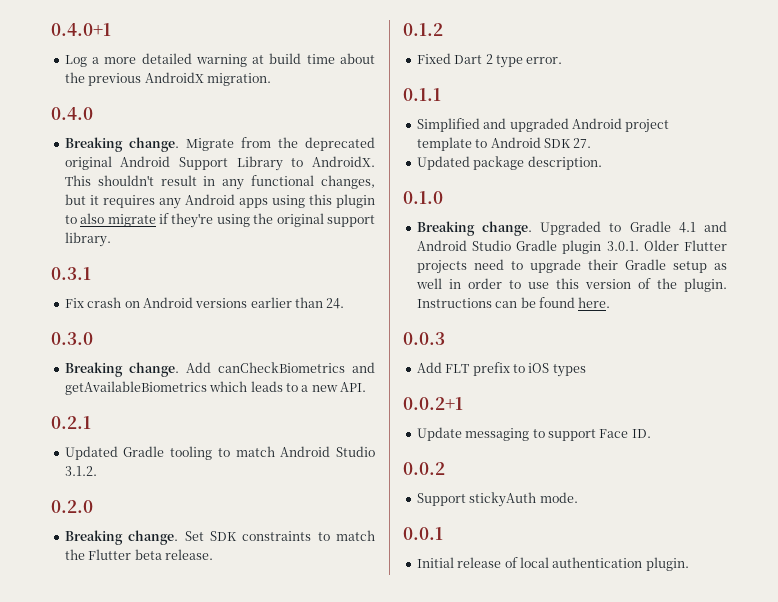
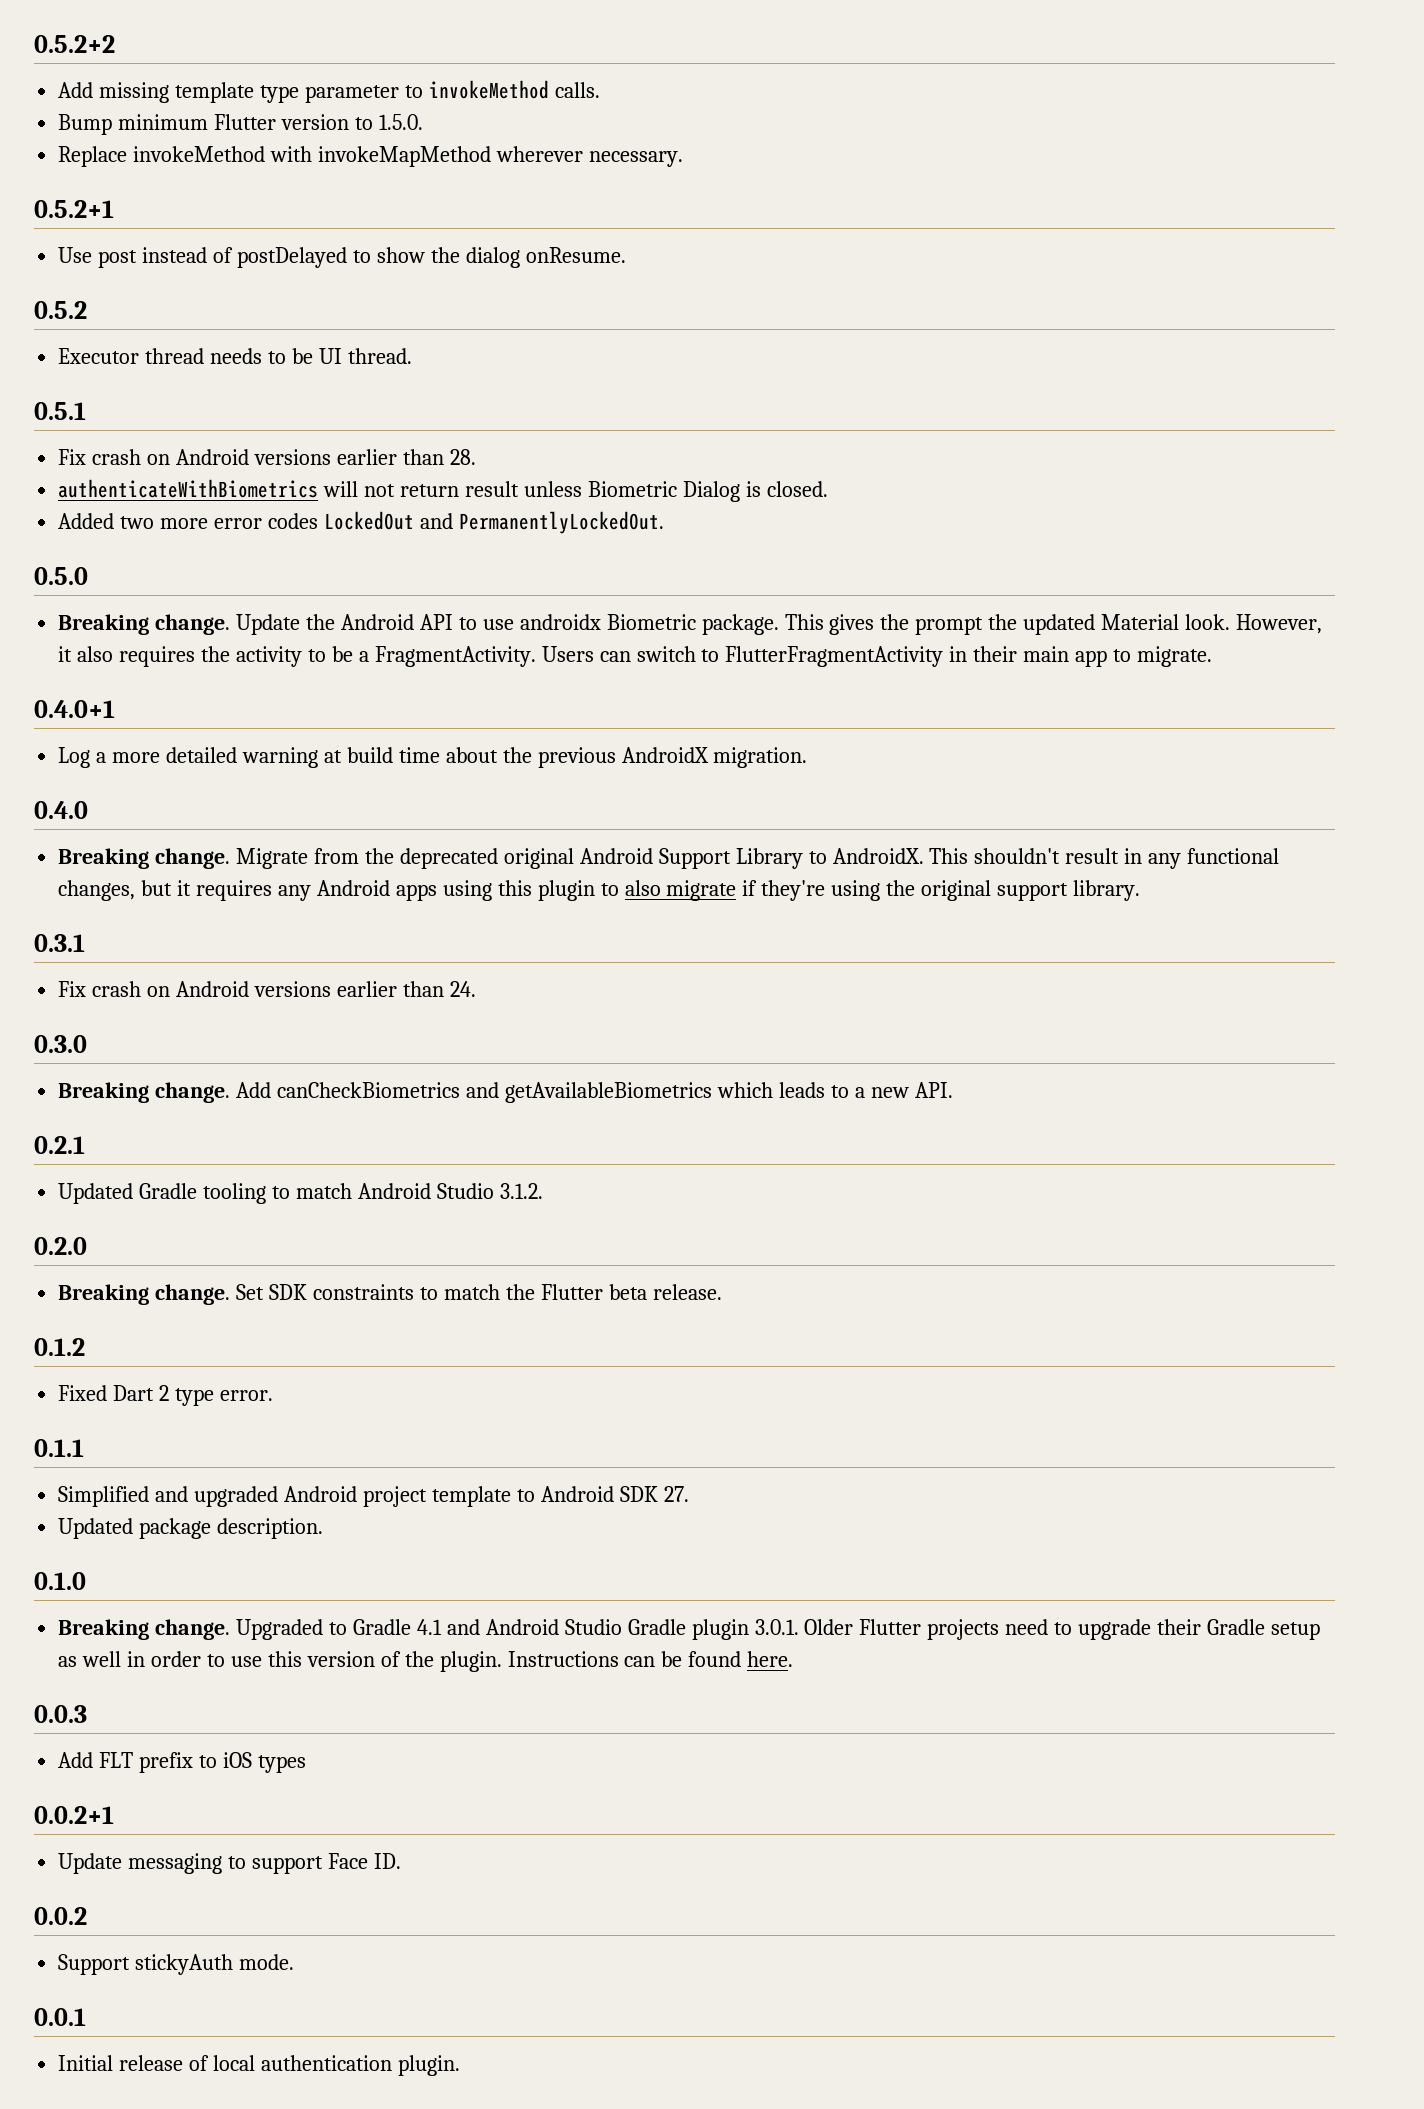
+ 0.5.2+2
+ Add missing template type parameter to invokeMethod calls.
+ Bump minimum Flutter version to 1.5.0.
+ Replace invokeMethod with invokeMapMethod wherever necessary.
+ 0.5.2+1
+ Use post instead of postDelayed to show the dialog onResume.
+ 0.5.2
+ Executor thread needs to be UI thread.
+ 0.5.1
+ Fix crash on Android versions earlier than 28.
+ authenticateWithBiometrics will not return result unless Biometric Dialog is closed.
+ Added two more error codes LockedOut and PermanentlyLockedOut.
+ 0.5.0
+ Breaking change. Update the Android API to use androidx Biometric package. This gives the prompt the updated Material look. However, it also requires the activity to be a FragmentActivity. Users can switch to FlutterFragmentActivity in their main app to migrate.

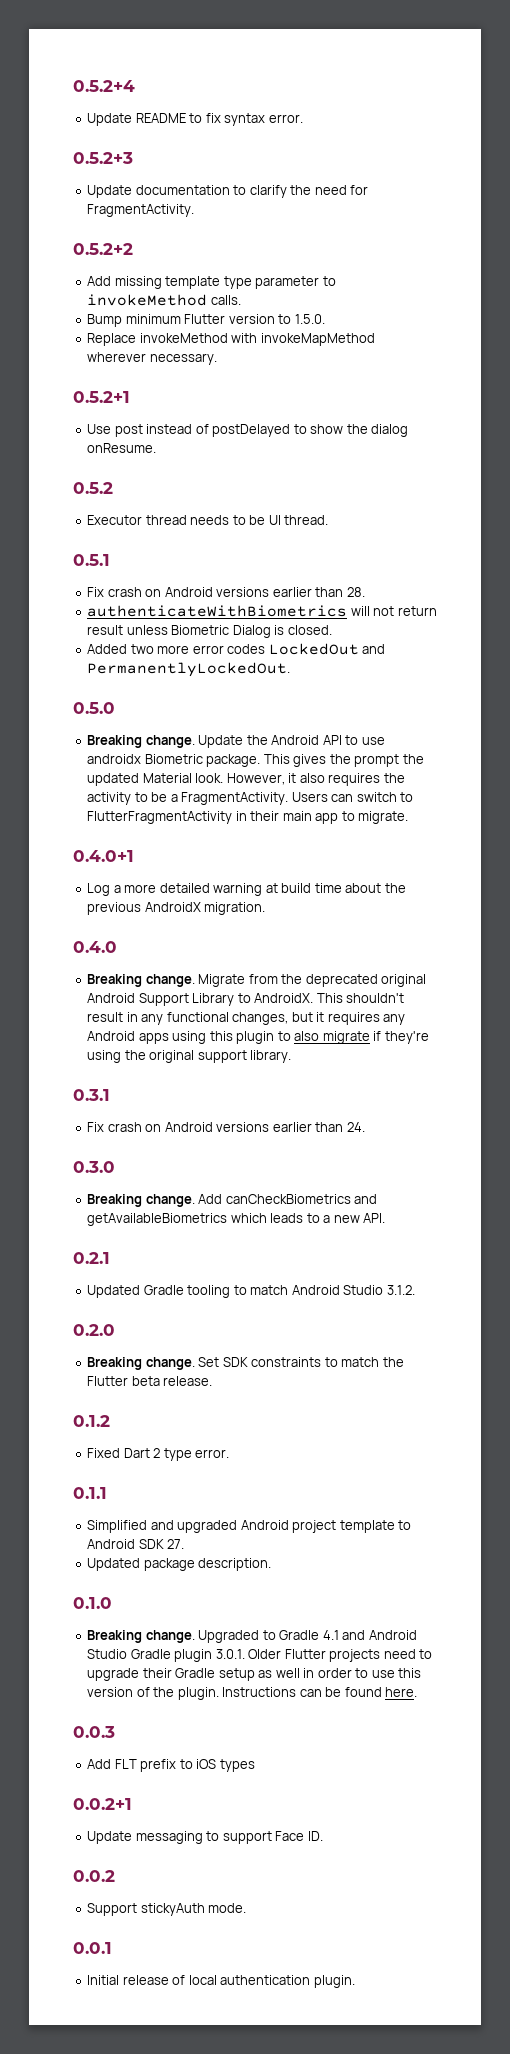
+ 0.5.2+4
+ Update README to fix syntax error.
+ 0.5.2+3
+ Update documentation to clarify the need for FragmentActivity.

